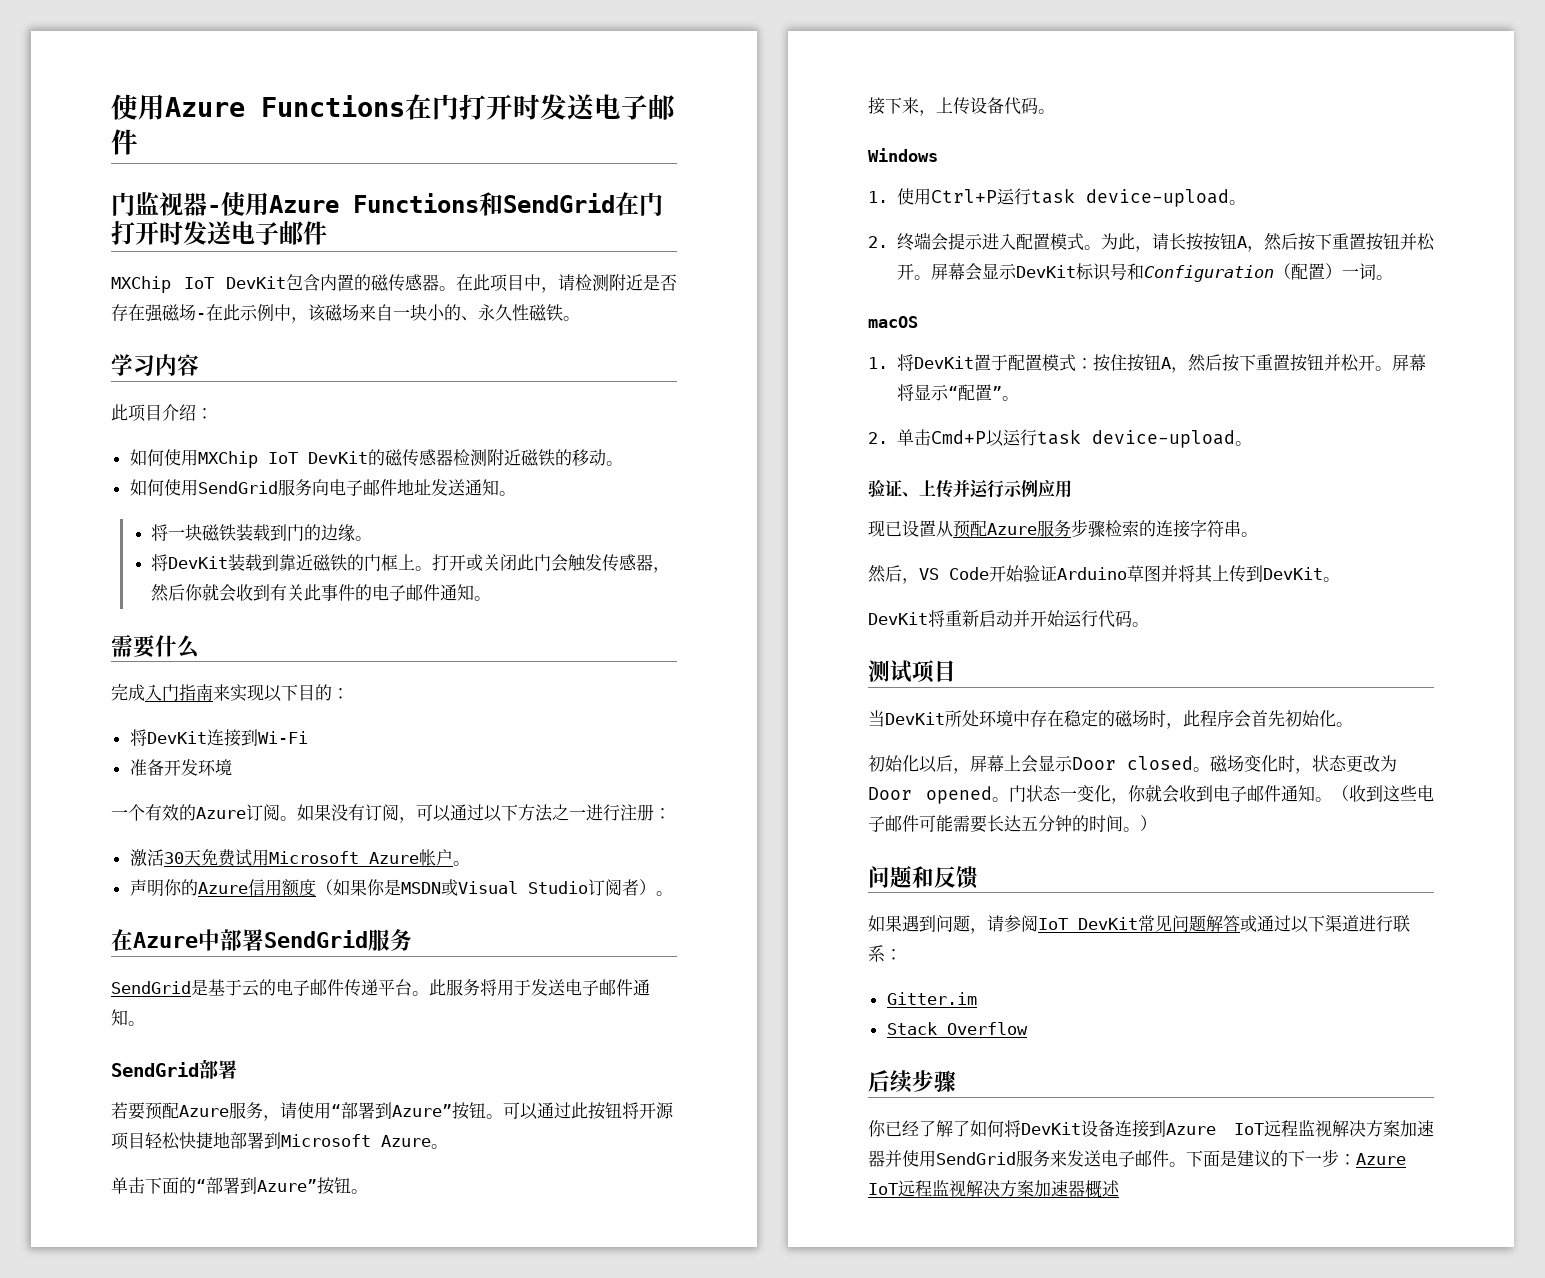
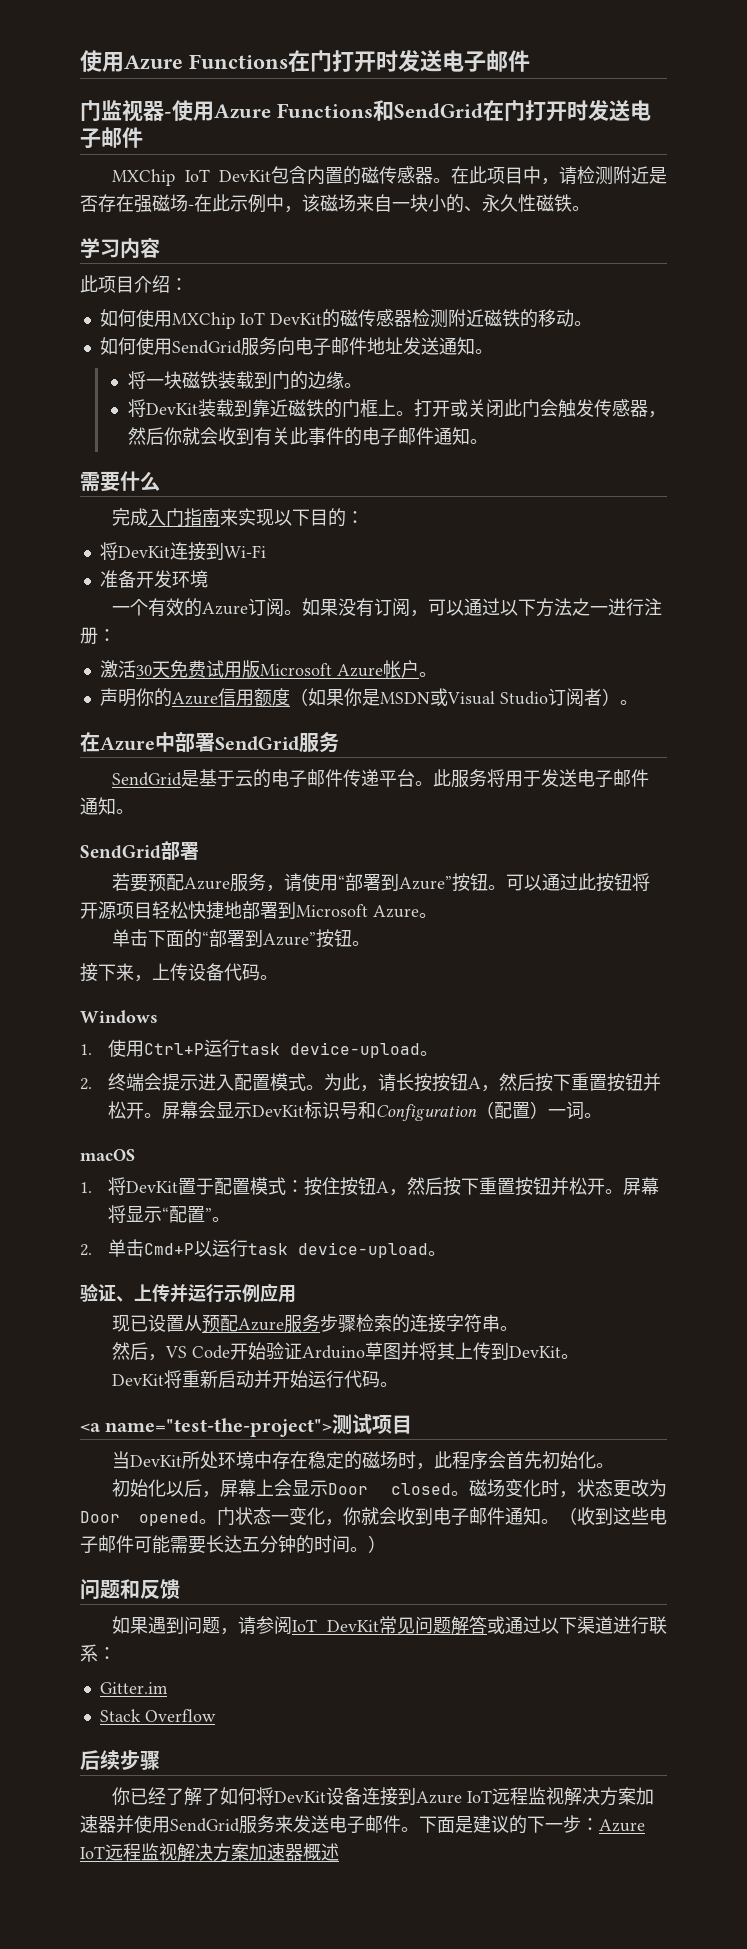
- 激活30天免费试用Microsoft Azure帐户。
+ 激活30天免费试用版Microsoft Azure帐户。
- 测试项目
+ <a name="test-the-project">测试项目

